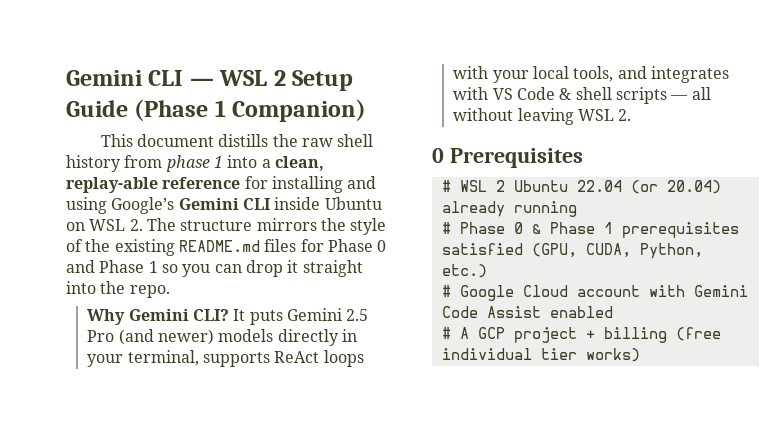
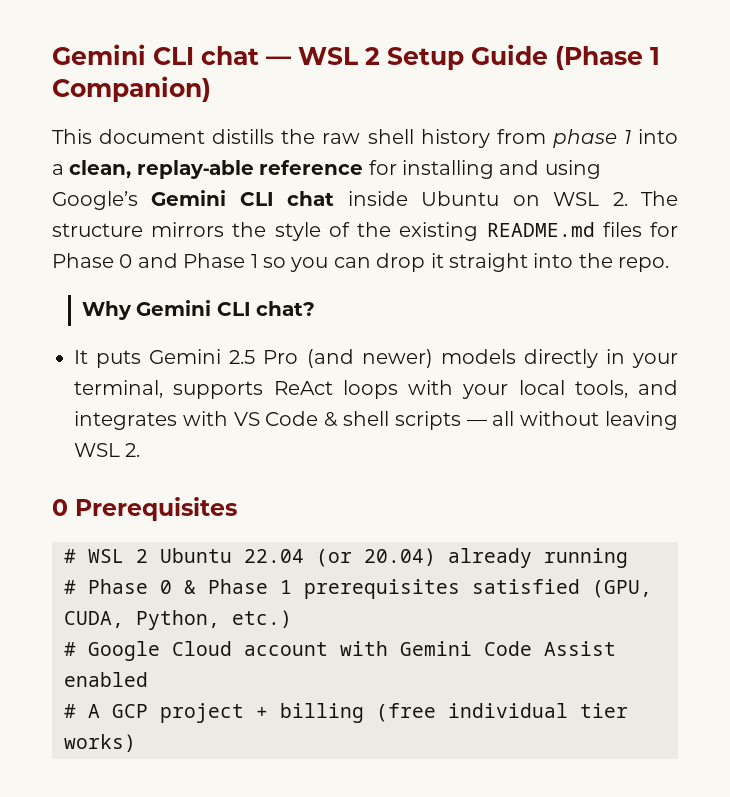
- Gemini CLI — WSL 2 Setup Guide (Phase 1 Companion)
+ Gemini CLI chat — WSL 2 Setup Guide (Phase 1 Companion)
- This document distills the raw shell history from phase 1 into a clean, replay‑able reference for installing and using Google’s Gemini CLI inside Ubuntu on WSL 2. The structure mirrors the style of the existing README.md files for Phase 0 and Phase 1 so you can drop it straight into the repo.
+ This document distills the raw shell history from phase 1 into a clean, replay‑able reference for installing and using Google’s Gemini CLI chat inside Ubuntu on WSL 2. The structure mirrors the style of the existing README.md files for Phase 0 and Phase 1 so you can drop it straight into the repo.
- Why Gemini CLI? It puts Gemini 2.5 Pro (and newer) models directly in your terminal, supports ReAct loops with your local tools, and integrates with VS Code & shell scripts — all without leaving WSL 2.
+ Why Gemini CLI chat?
+ It puts Gemini 2.5 Pro (and newer) models directly in your terminal, supports ReAct loops with your local tools, and integrates with VS Code & shell scripts — all without leaving WSL 2.

